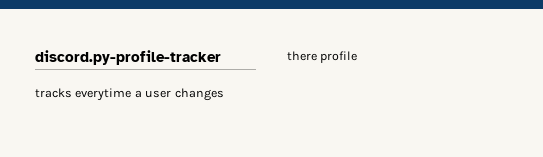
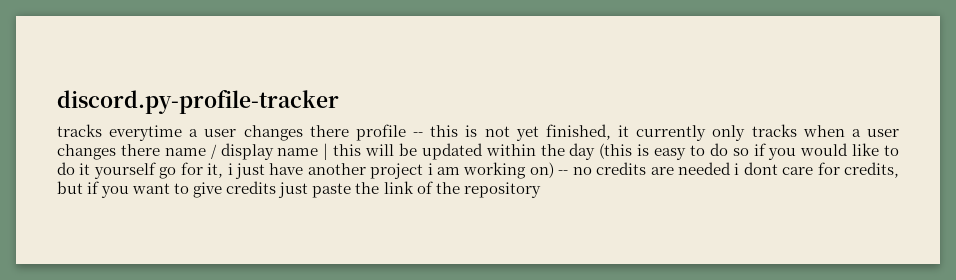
- tracks everytime a user changes there profile
+ tracks everytime a user changes there profile -- this is not yet finished, it currently only tracks when a user changes there name / display name | this will be updated within the day (this is easy to do so if you would like to do it yourself go for it, i just have another project i am working on) -- no credits are needed i dont care for credits, but if you want to give credits just paste the link of the repository

